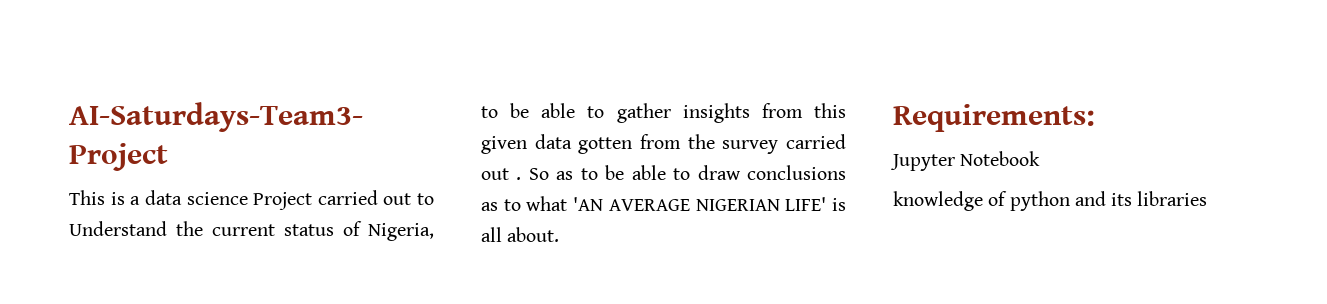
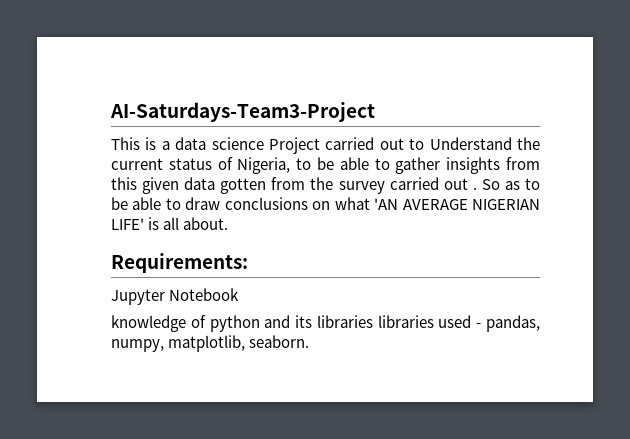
- So as to be able to draw conclusions as to what 'AN AVERAGE NIGERIAN LIFE' is all about.
+ So as to be able to draw conclusions on what 'AN AVERAGE NIGERIAN LIFE' is all about.
- knowledge of python and its libraries
+ knowledge of python and its libraries libraries used - pandas, numpy, matplotlib, seaborn.

